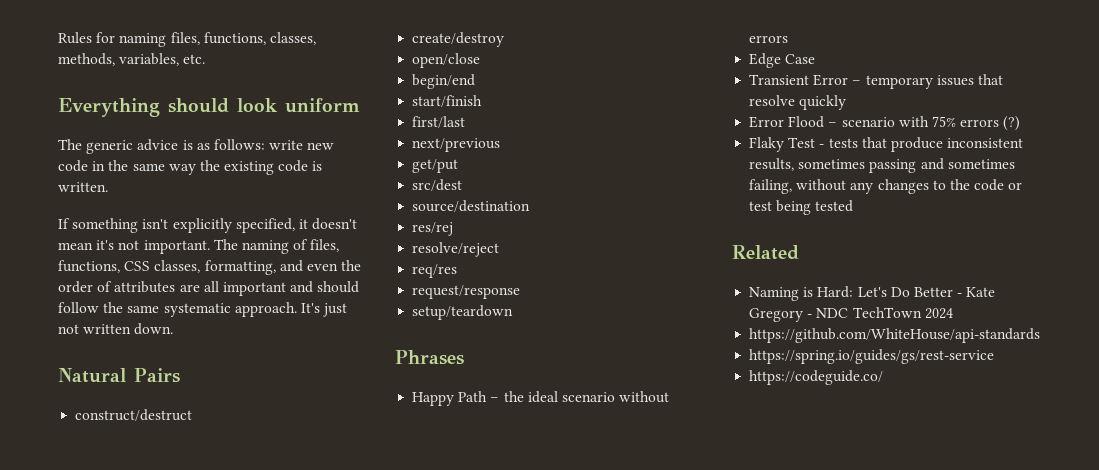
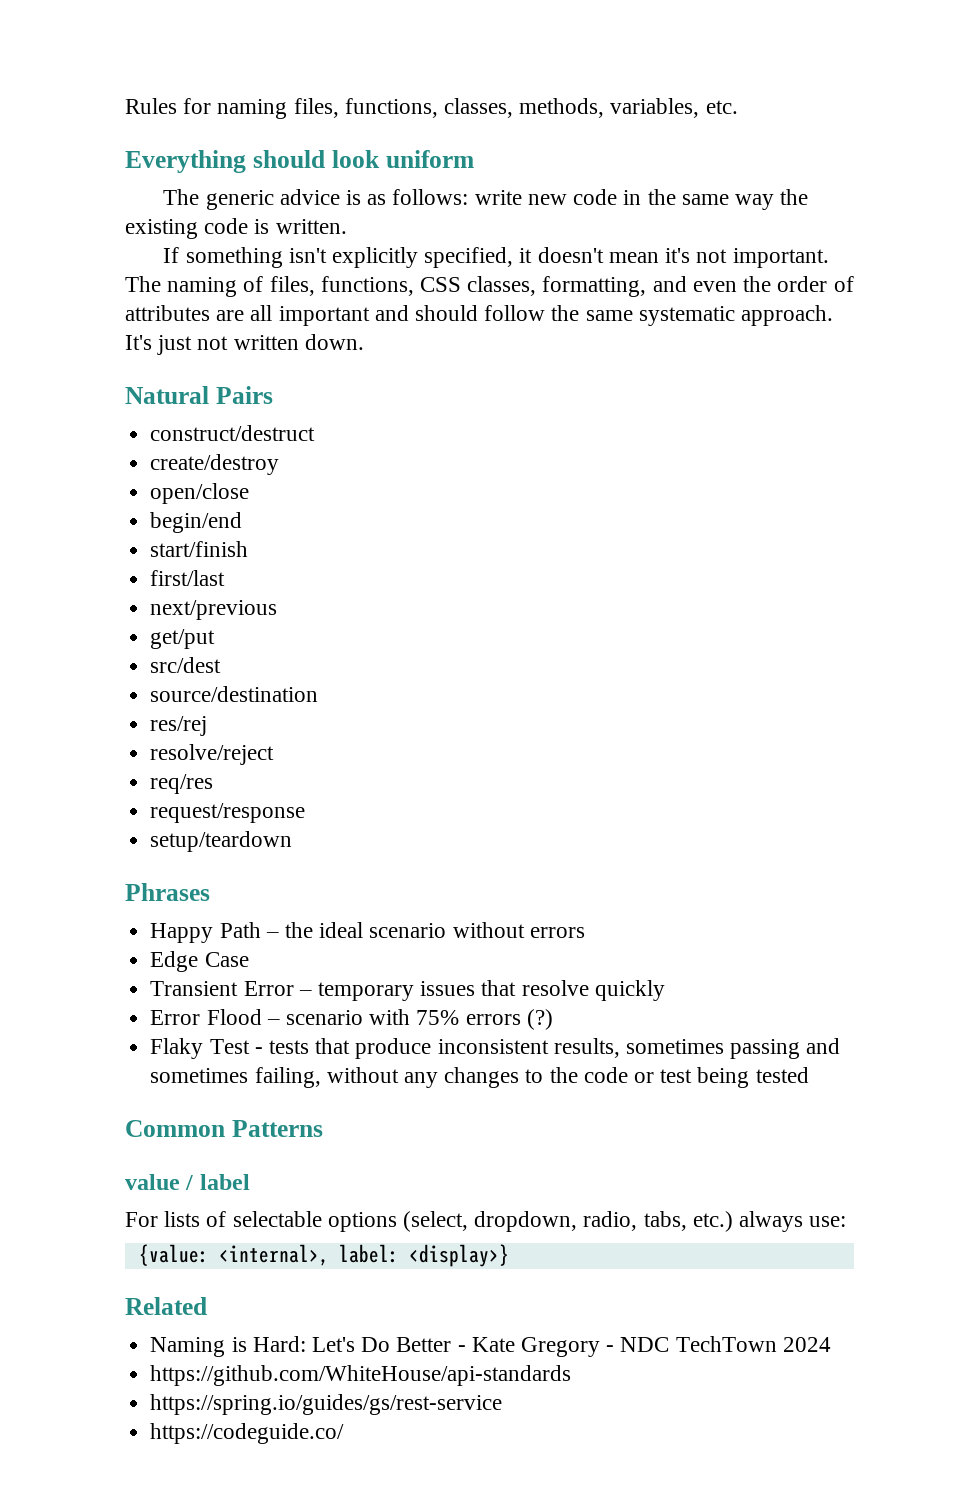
+ Common Patterns
+ value / label
+ For lists of selectable options (select, dropdown, radio, tabs, etc.) always use:
+ {value: <internal>, label: <display>}

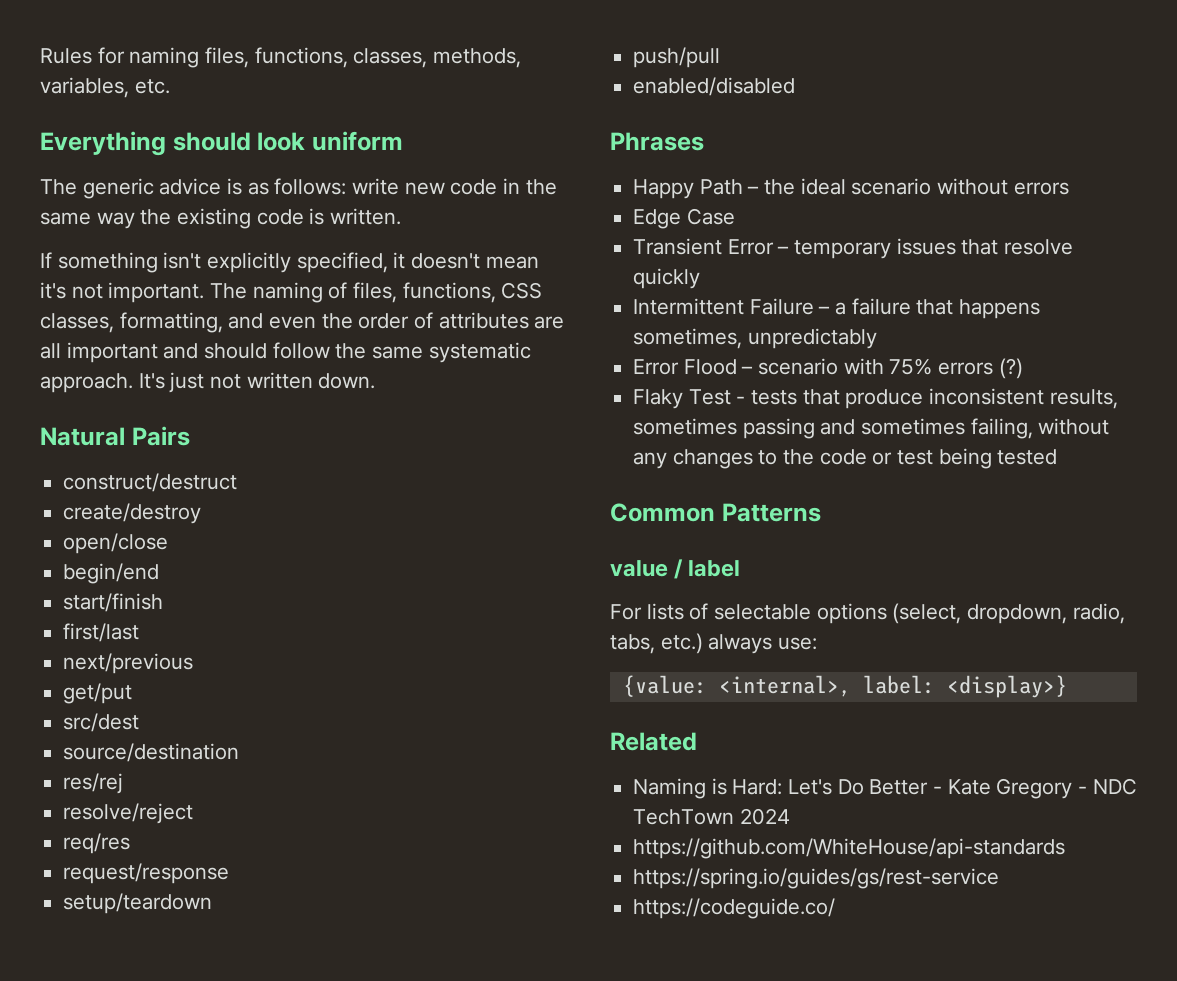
+ push/pull
+ enabled/disabled
+ Intermittent Failure – a failure that happens sometimes, unpredictably

